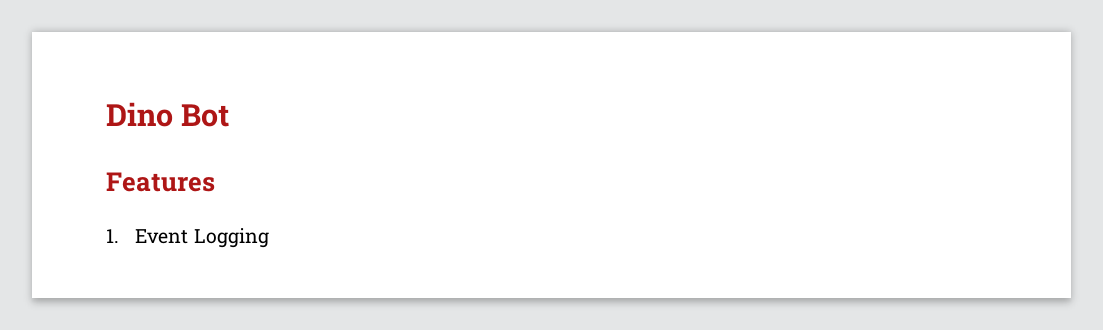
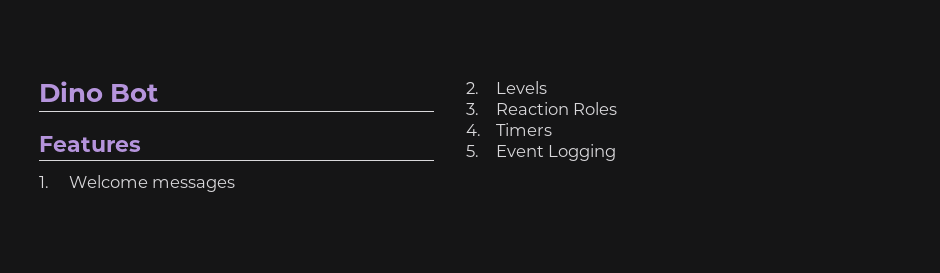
- 1. Event Logging
+ 1. Welcome messages
+ 2. Levels
+ 3. Reaction Roles
+ 4. Timers
+ 5. Event Logging

